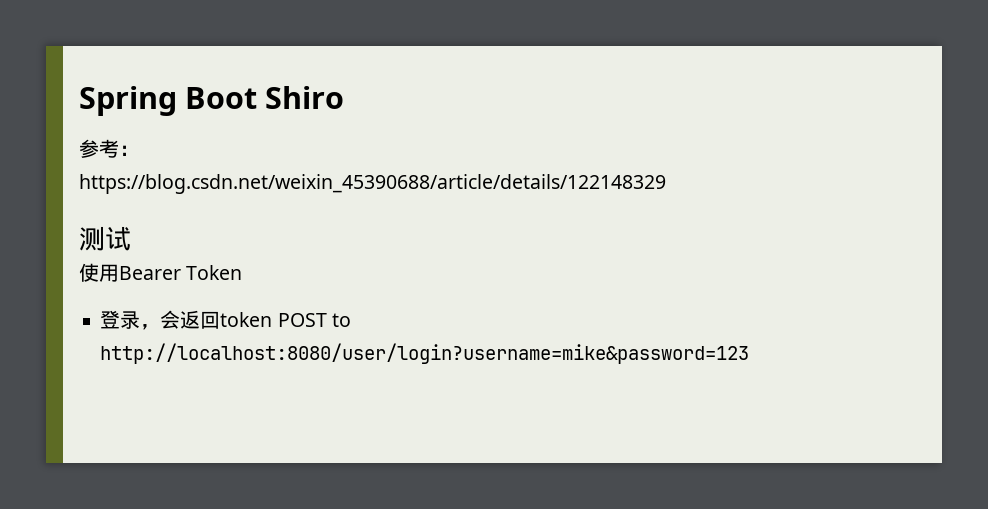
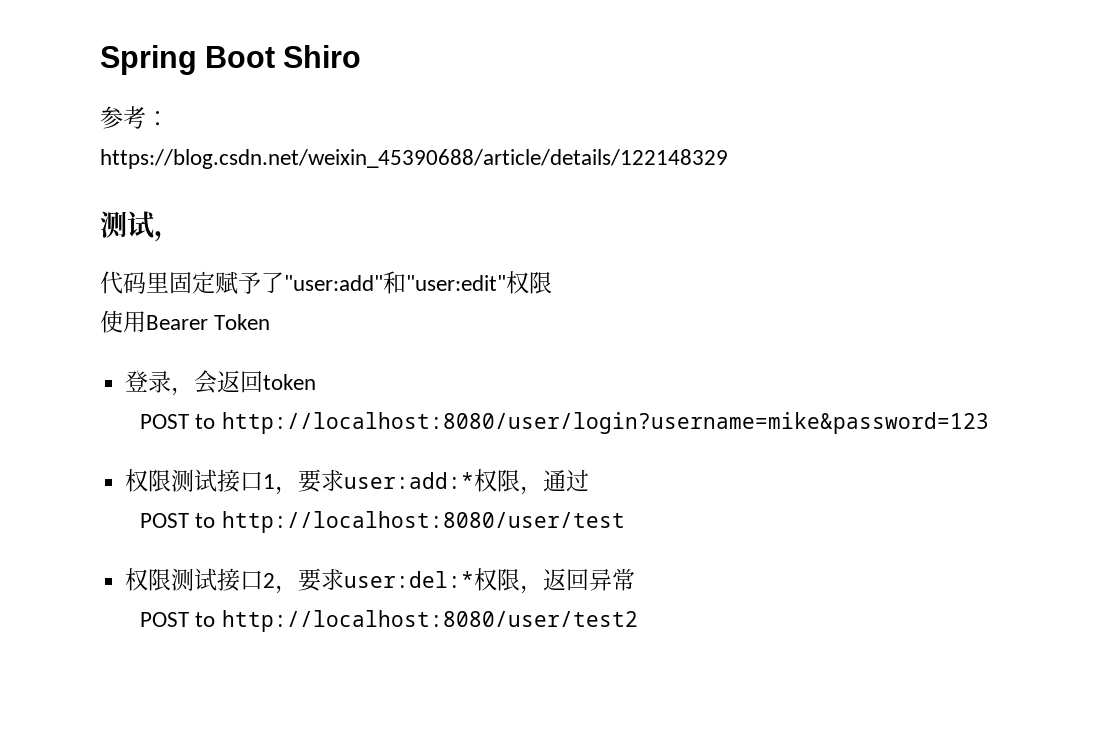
- 测试
+ 测试，
+ 代码里固定赋予了"user:add"和"user:edit"权限
- 登录，会返回token POST to http://localhost:8080/user/login?username=mike&password=123
+ 登录，会返回token
+ POST to http://localhost:8080/user/login?username=mike&password=123
+ 权限测试接口1，要求user:add:*权限，通过
+ POST to http://localhost:8080/user/test
+ 权限测试接口2，要求user:del:*权限，返回异常
+ POST to http://localhost:8080/user/test2

